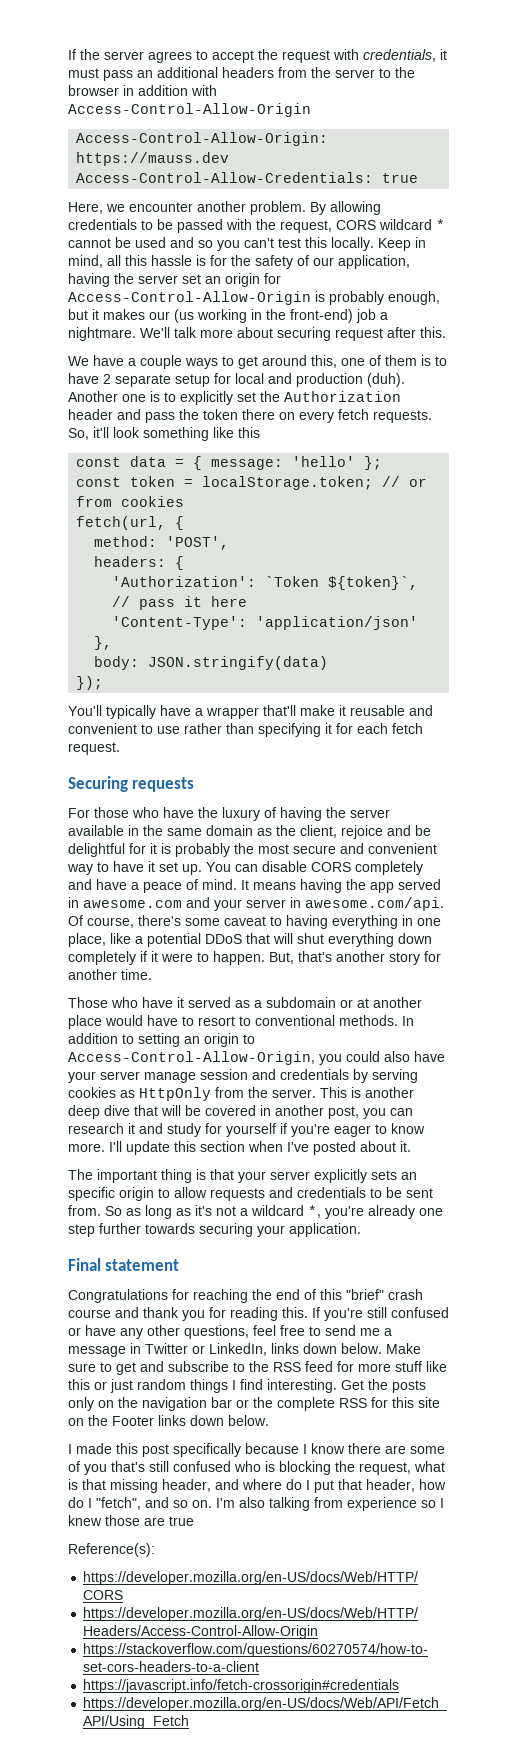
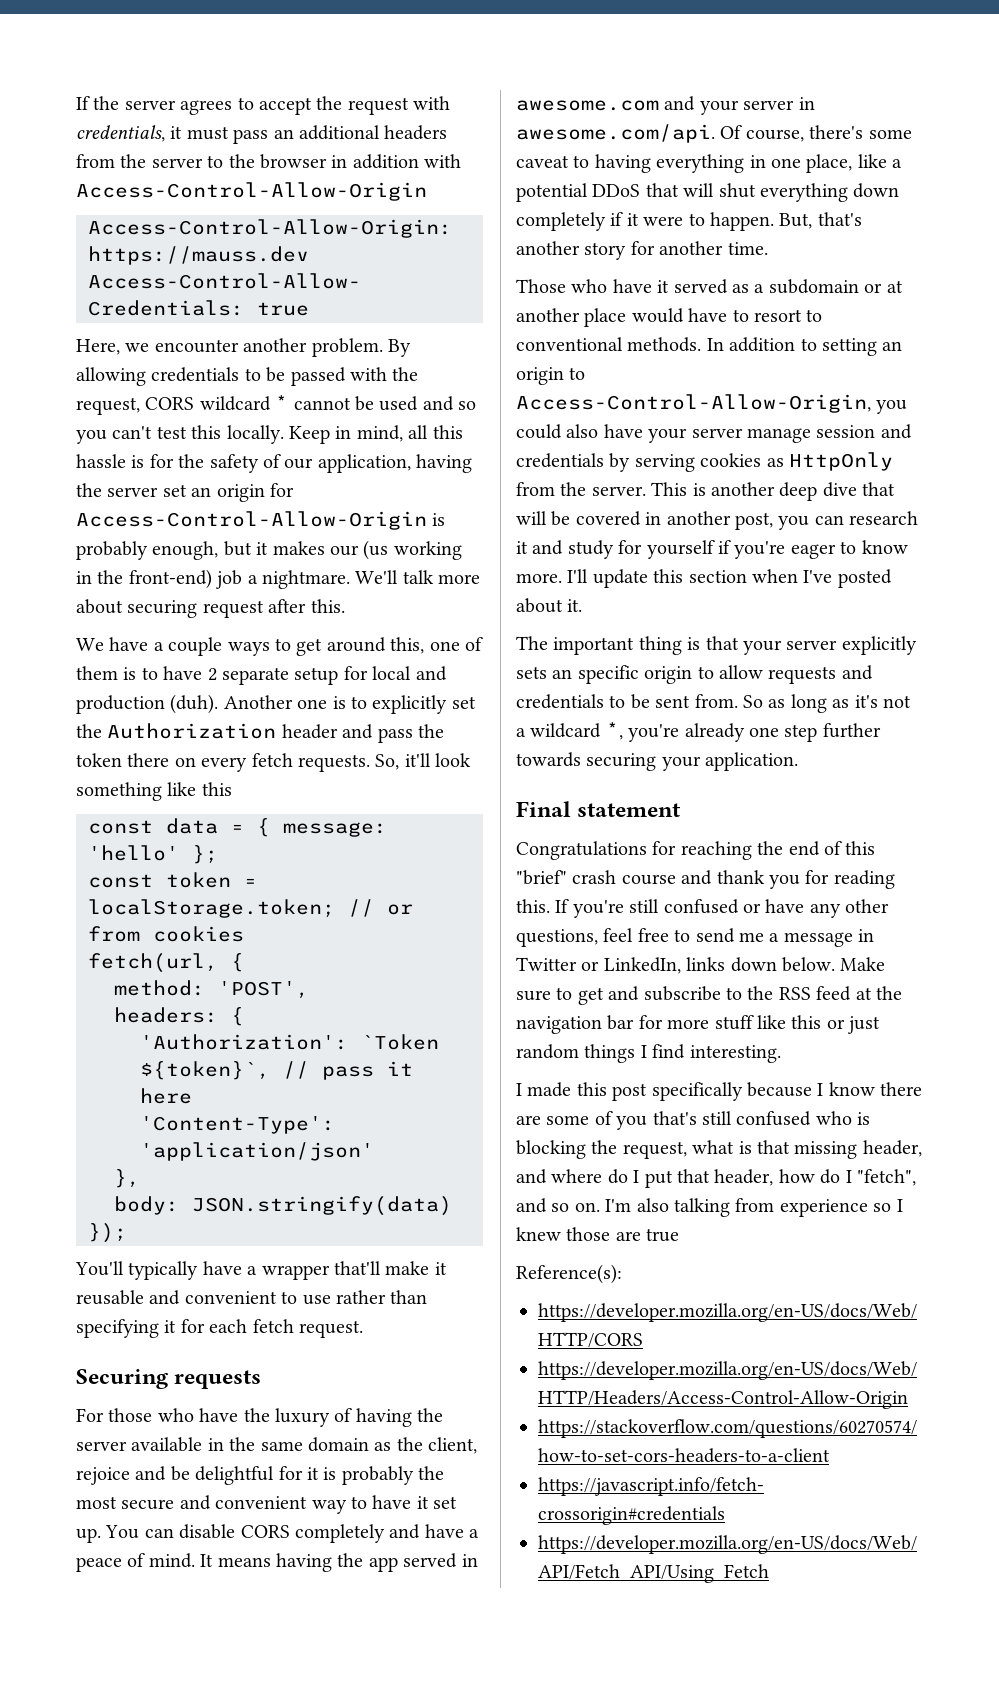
- Make sure to get and subscribe to the RSS feed for more stuff like this or just random things I find interesting. Get the posts only on the navigation bar or the complete RSS for this site on the Footer links down below.
+ Make sure to get and subscribe to the RSS feed at the navigation bar for more stuff like this or just random things I find interesting.

